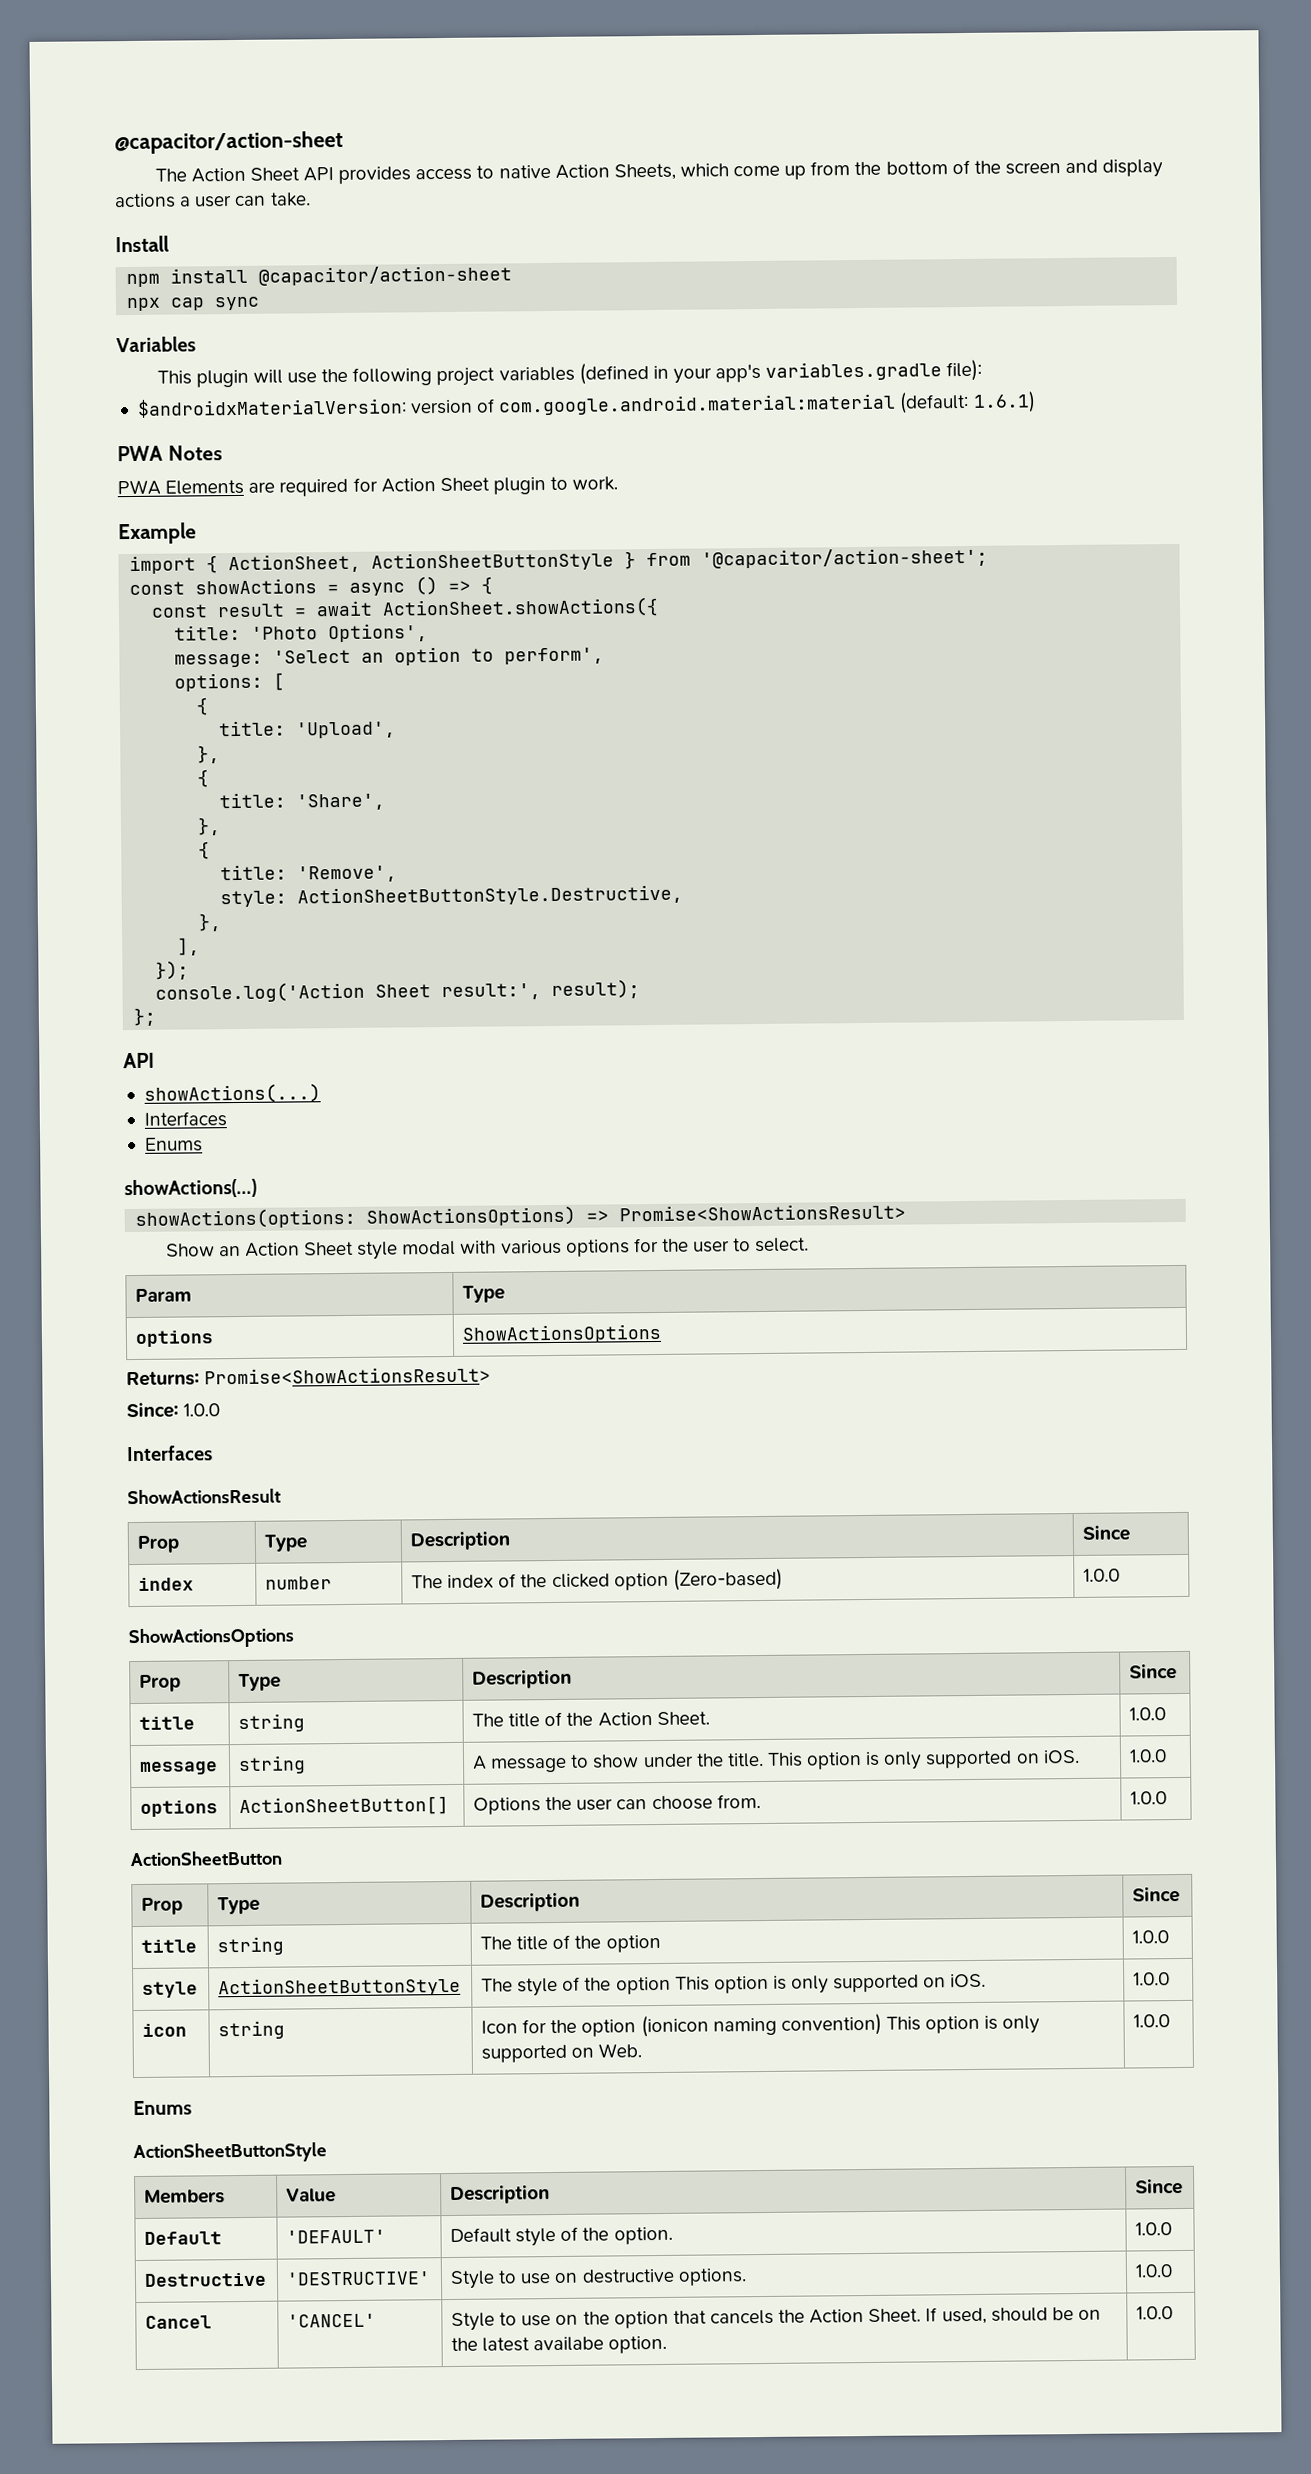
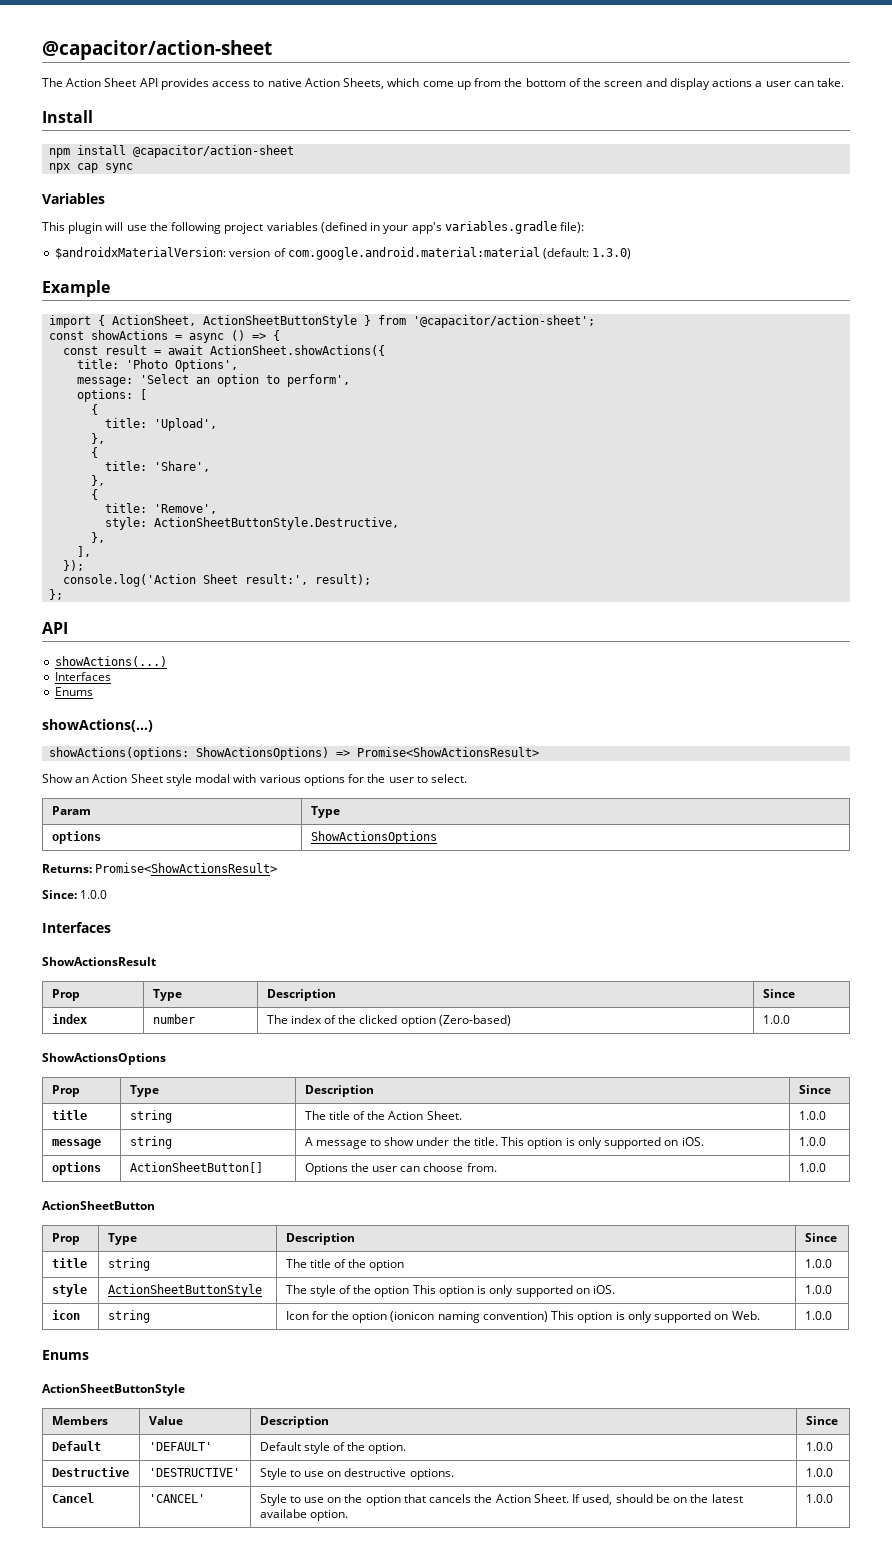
- $androidxMaterialVersion: version of com.google.android.material:material (default: 1.6.1)
- PWA Notes
- PWA Elements are required for Action Sheet plugin to work.
+ $androidxMaterialVersion: version of com.google.android.material:material (default: 1.3.0)

